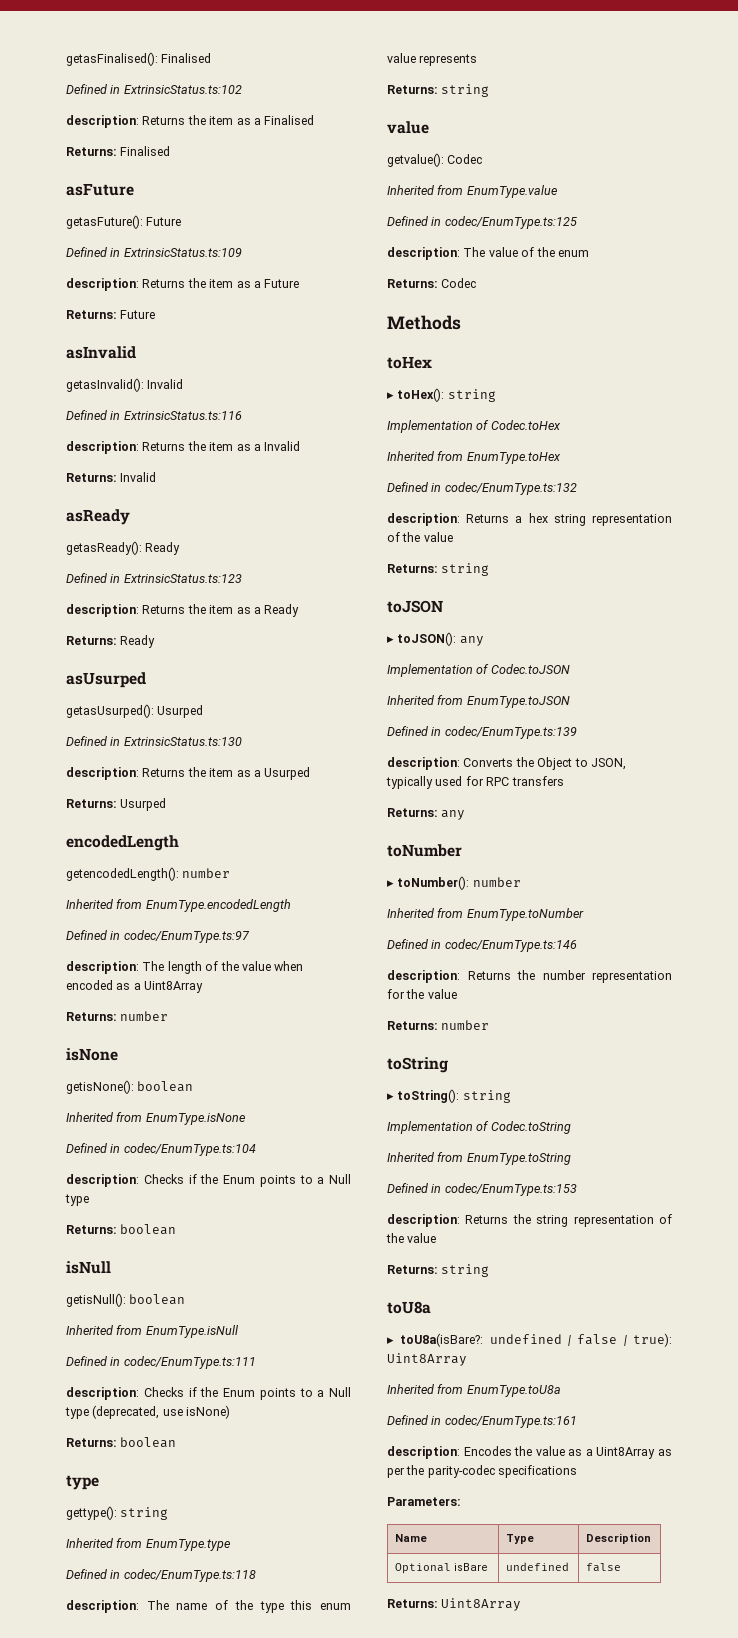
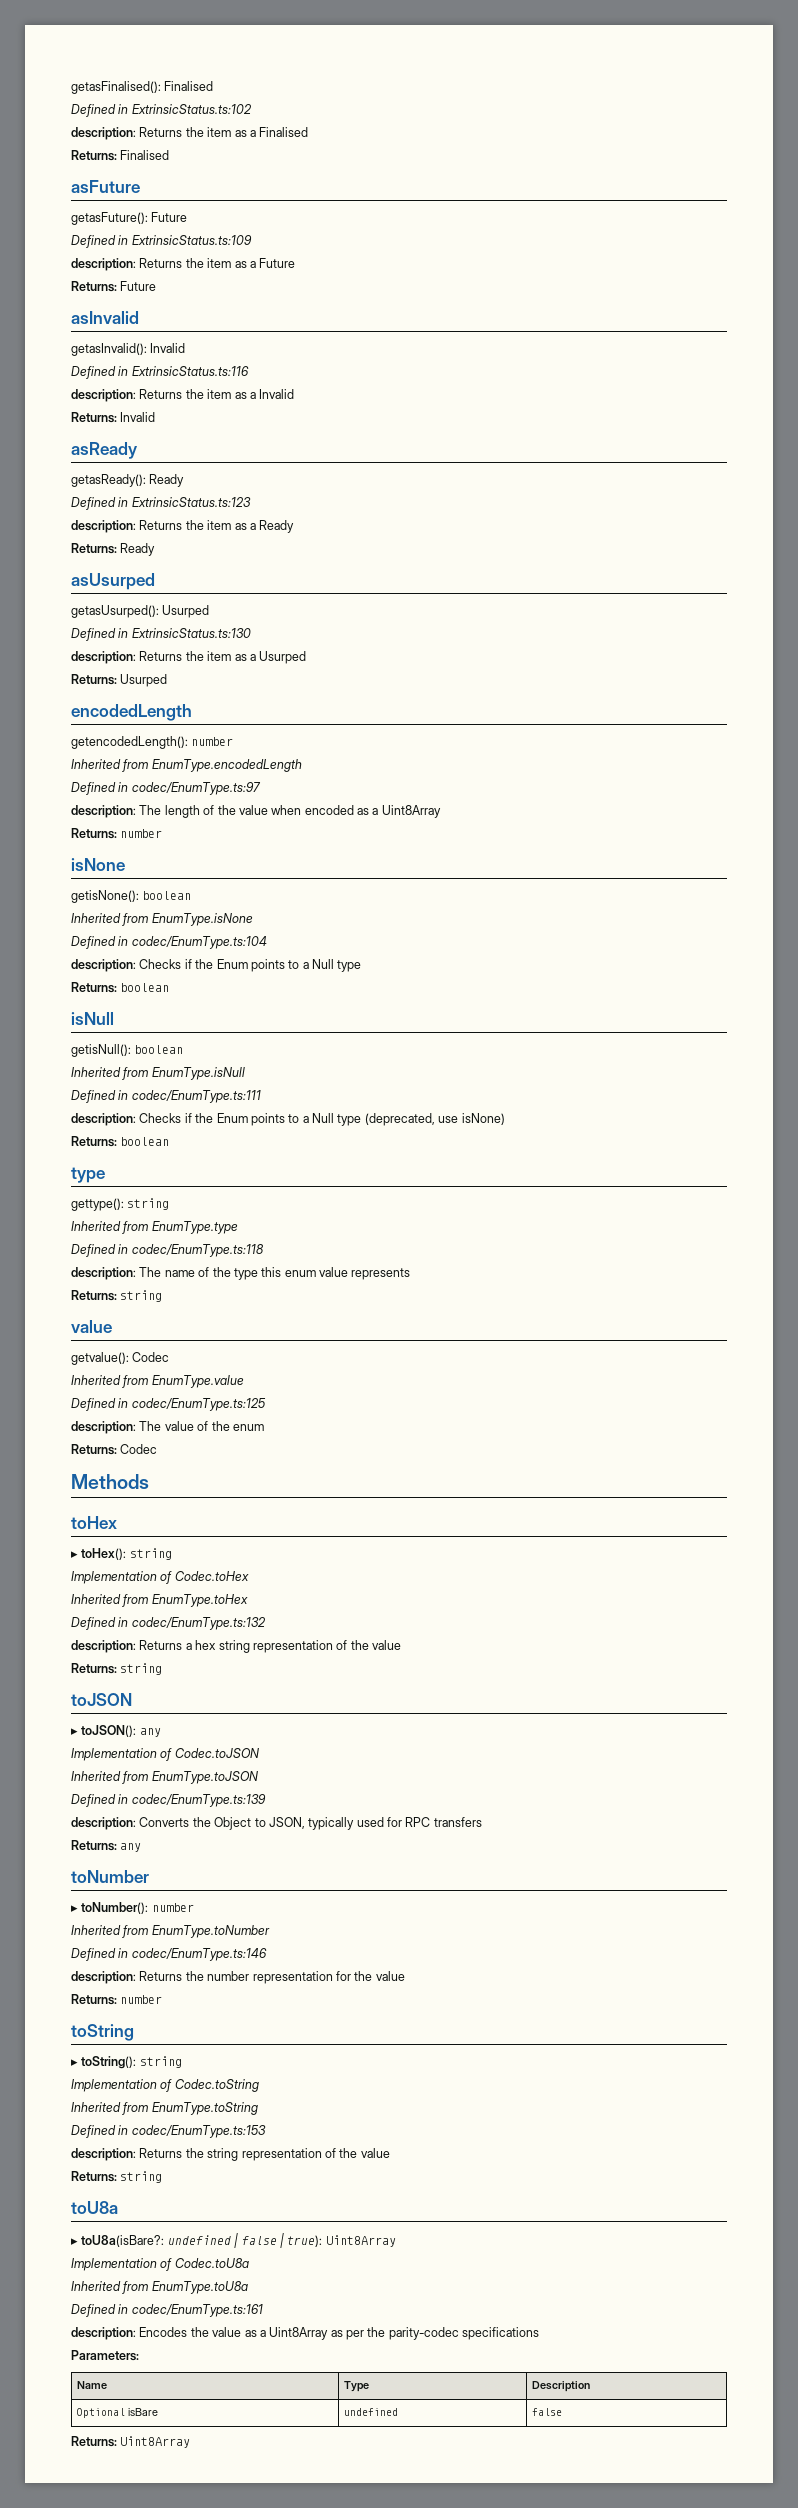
+ Implementation of Codec.toU8a

